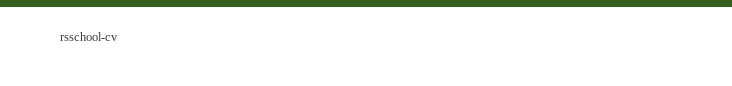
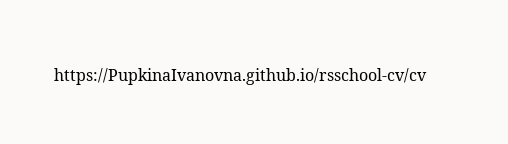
- rsschool-cv
+ https://PupkinaIvanovna.github.io/rsschool-cv/cv

